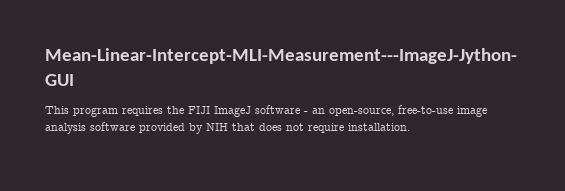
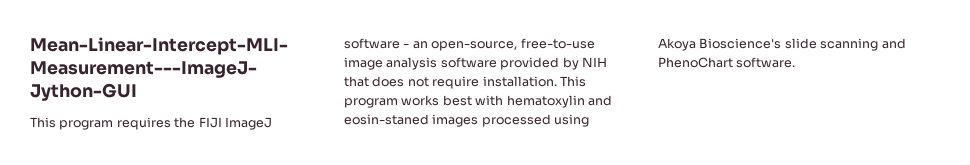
+ This program works best with hematoxylin and eosin-staned images processed using Akoya Bioscience's slide scanning and PhenoChart software.

